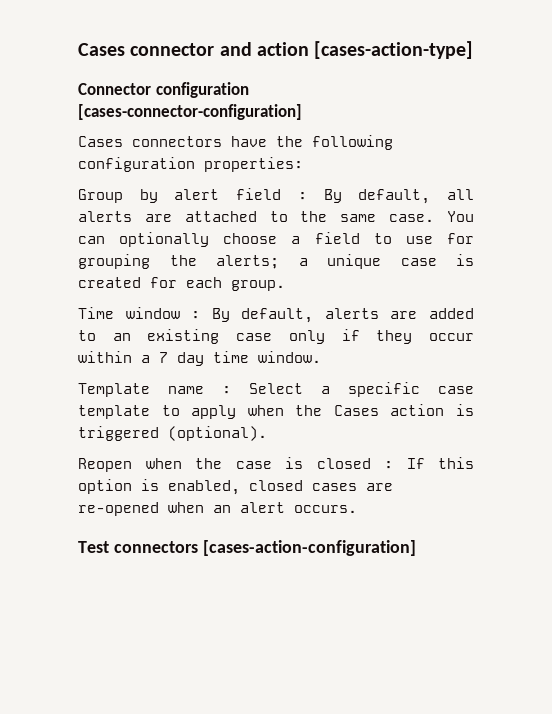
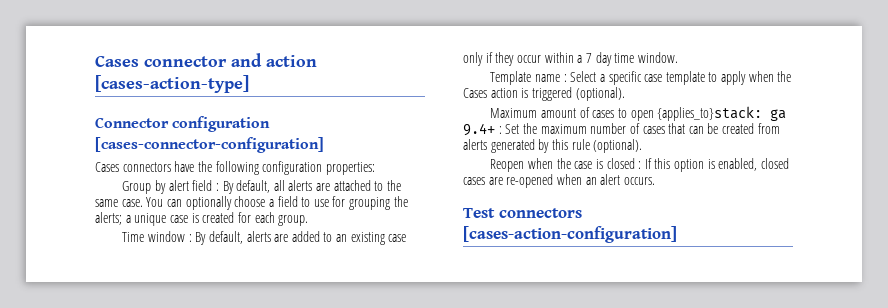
+ Maximum amount of cases to open {applies_to}stack: ga 9.4+ : Set the maximum number of cases that can be created from alerts generated by this rule (optional).

